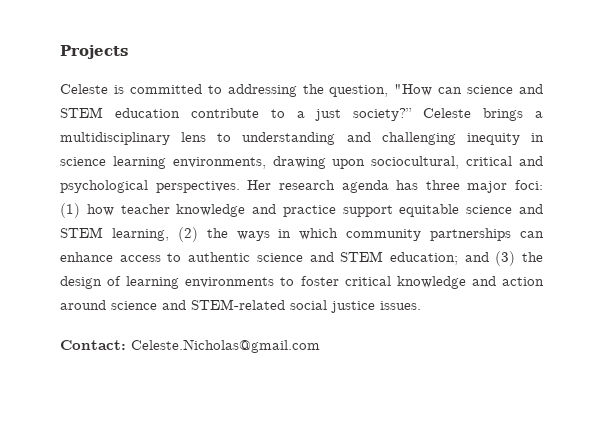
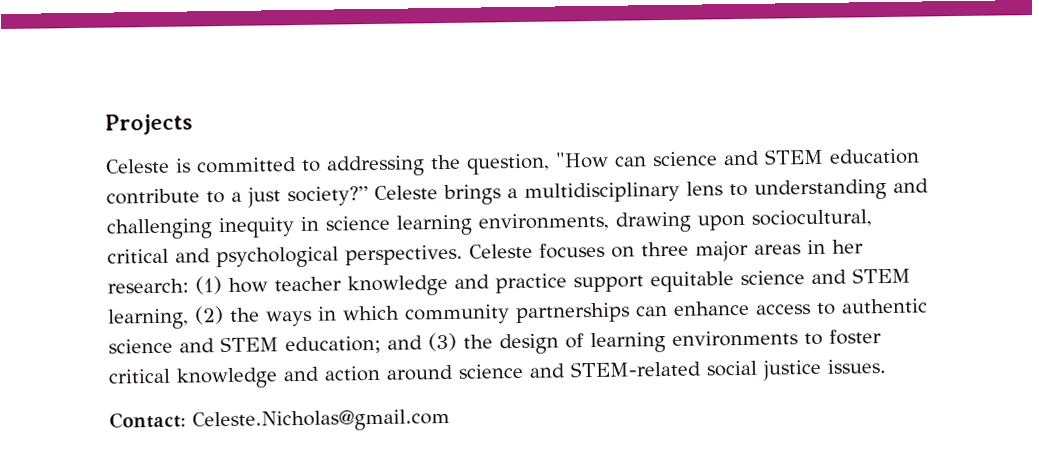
- Her research agenda has three major foci: (1) how teacher knowledge and practice support equitable science and STEM learning, (2) the ways in which community partnerships can enhance access to authentic science and STEM education; and (3) the design of learning environments to foster critical knowledge and action around science and STEM-related social justice issues.
+ Celeste focuses on three major areas in her research: (1) how teacher knowledge and practice support equitable science and STEM learning, (2) the ways in which community partnerships can enhance access to authentic science and STEM education; and (3) the design of learning environments to foster critical knowledge and action around science and STEM-related social justice issues.

